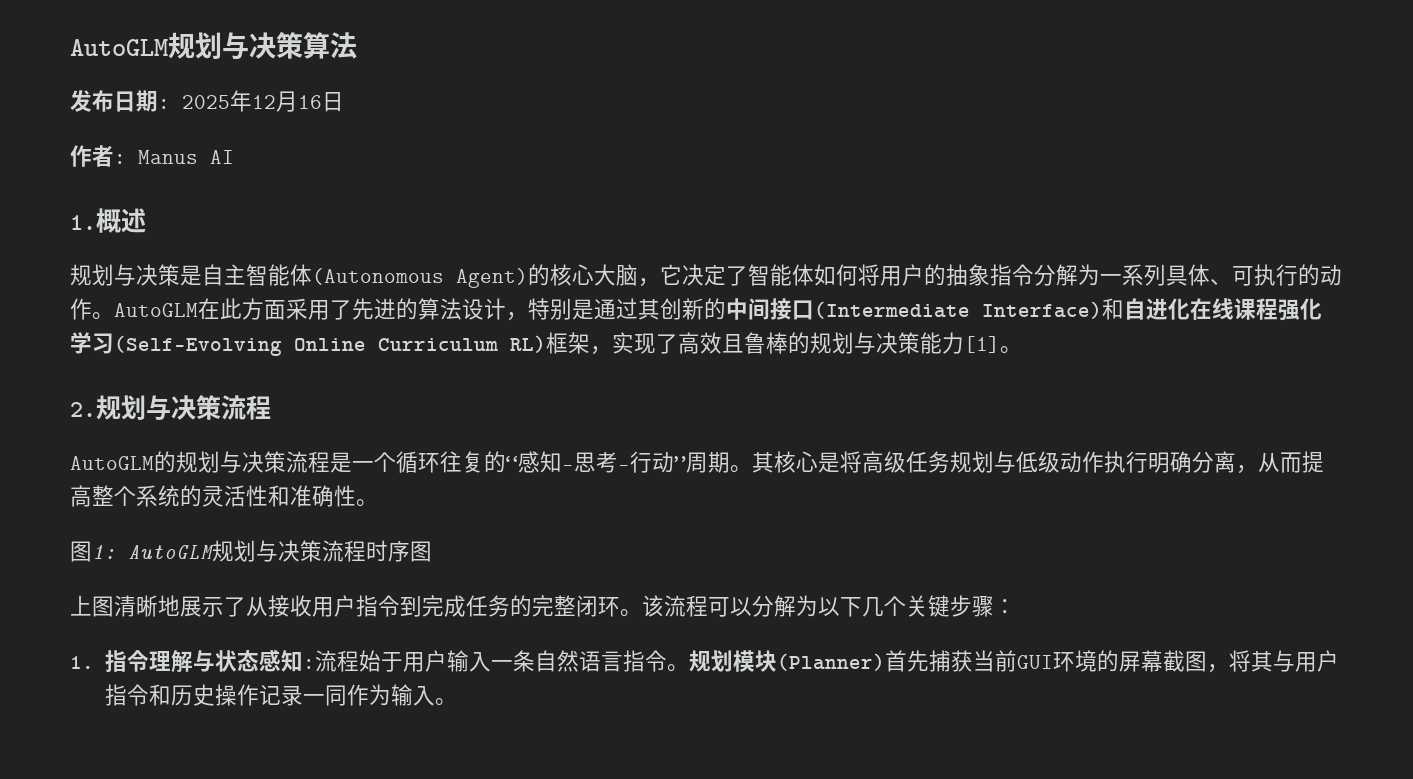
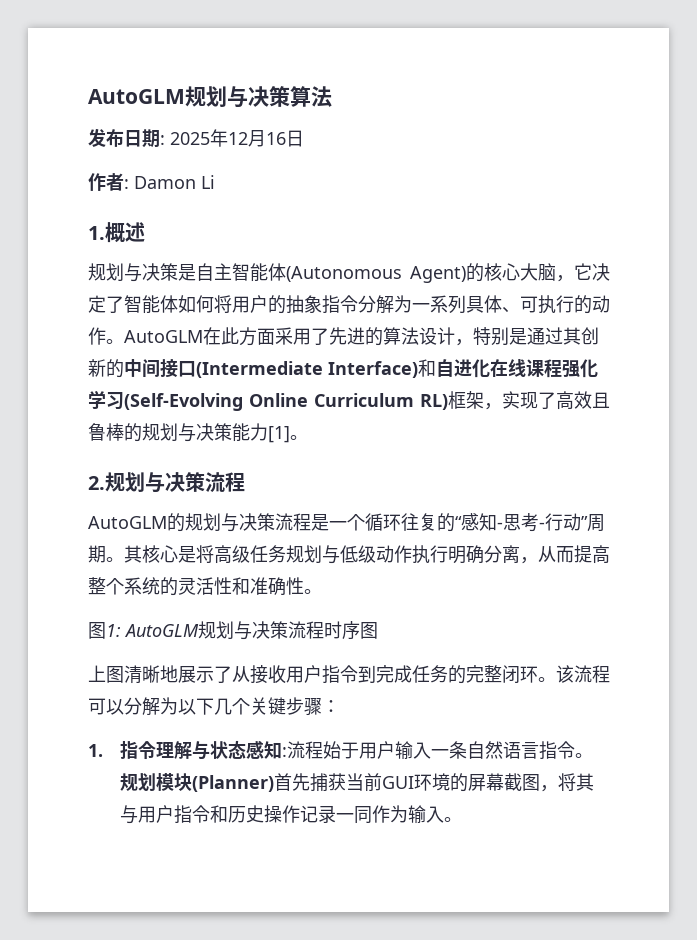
- 作者: Manus AI
+ 作者: Damon Li

